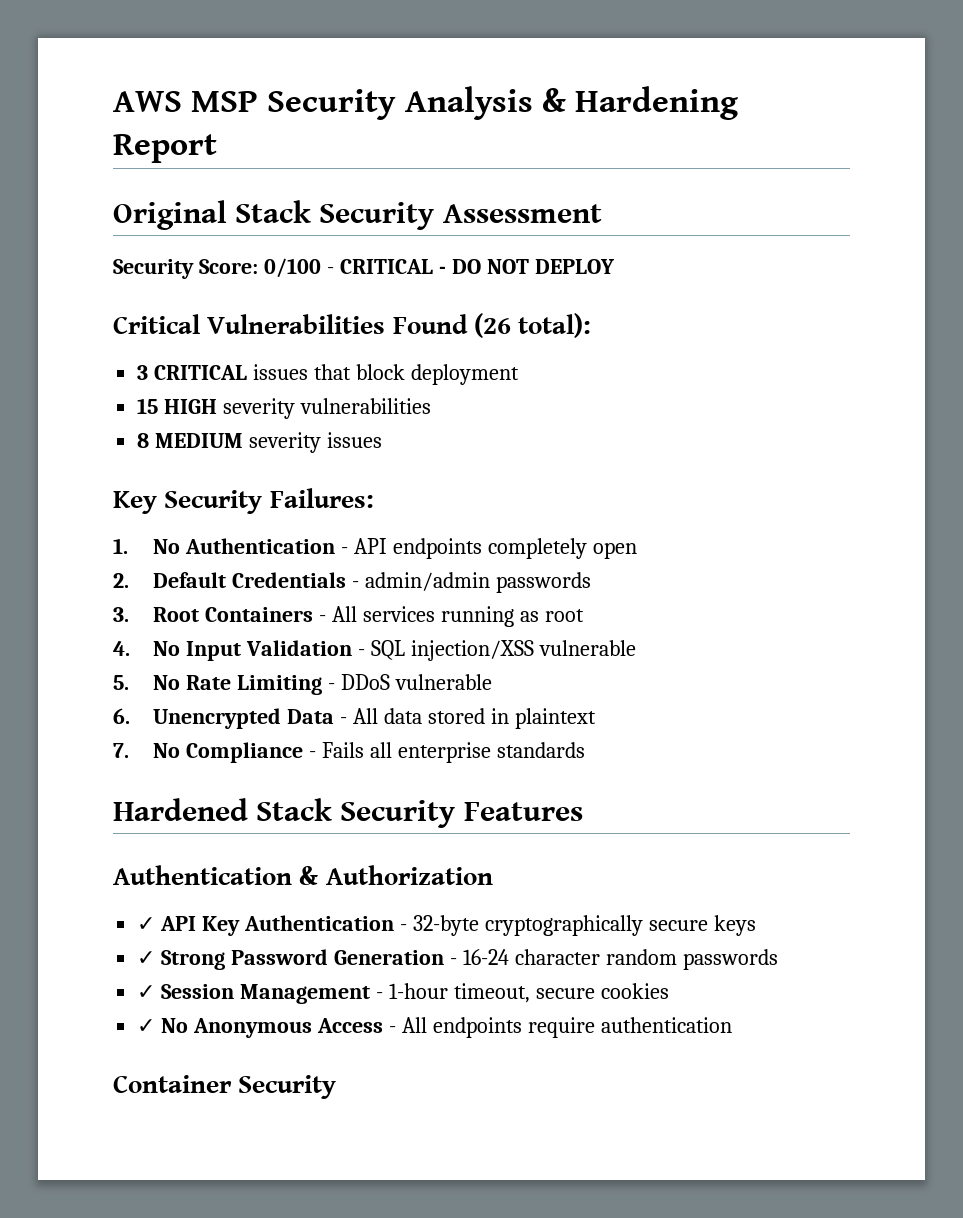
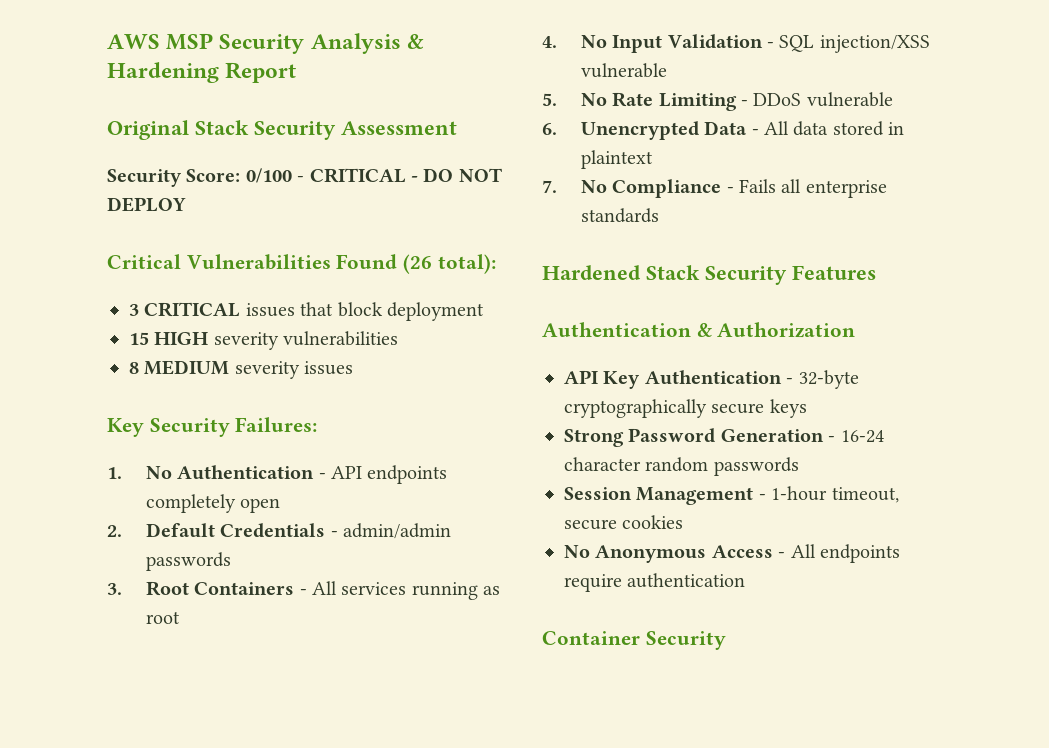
- ✓ API Key Authentication - 32-byte cryptographically secure keys
+ API Key Authentication - 32-byte cryptographically secure keys
- ✓ Strong Password Generation - 16-24 character random passwords
+ Strong Password Generation - 16-24 character random passwords
- ✓ Session Management - 1-hour timeout, secure cookies
+ Session Management - 1-hour timeout, secure cookies
- ✓ No Anonymous Access - All endpoints require authentication
+ No Anonymous Access - All endpoints require authentication

